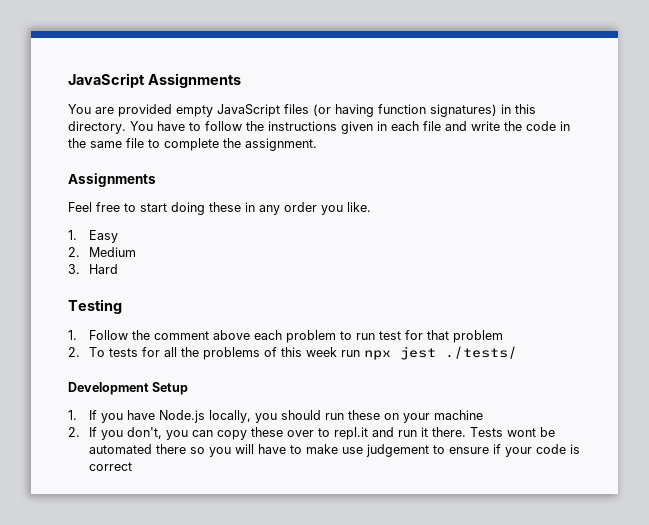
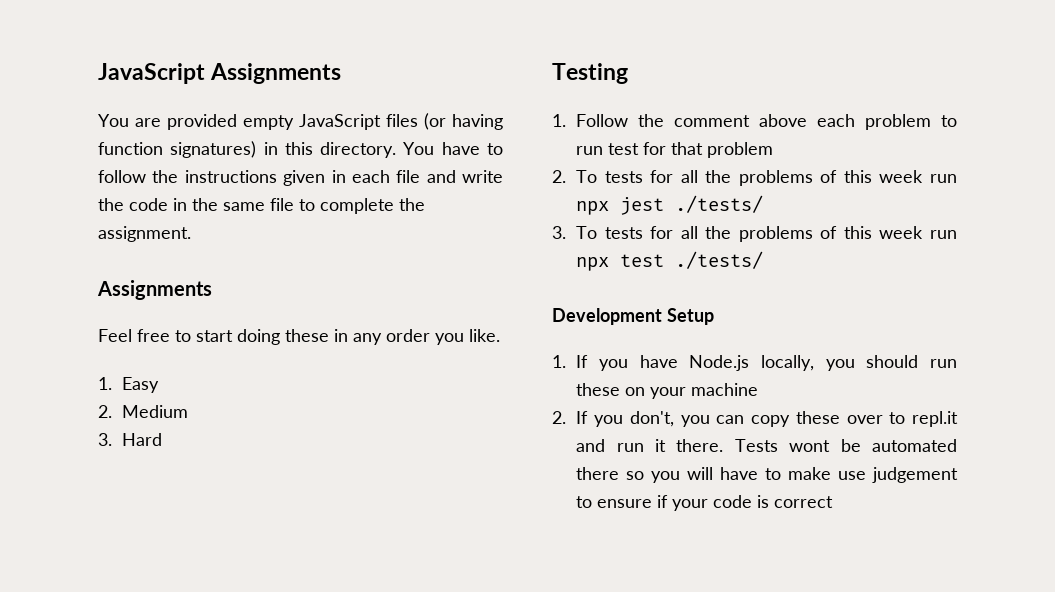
+ 3. To tests for all the problems of this week run npx test ./tests/

